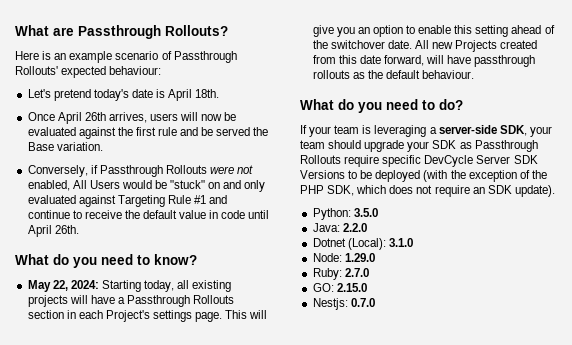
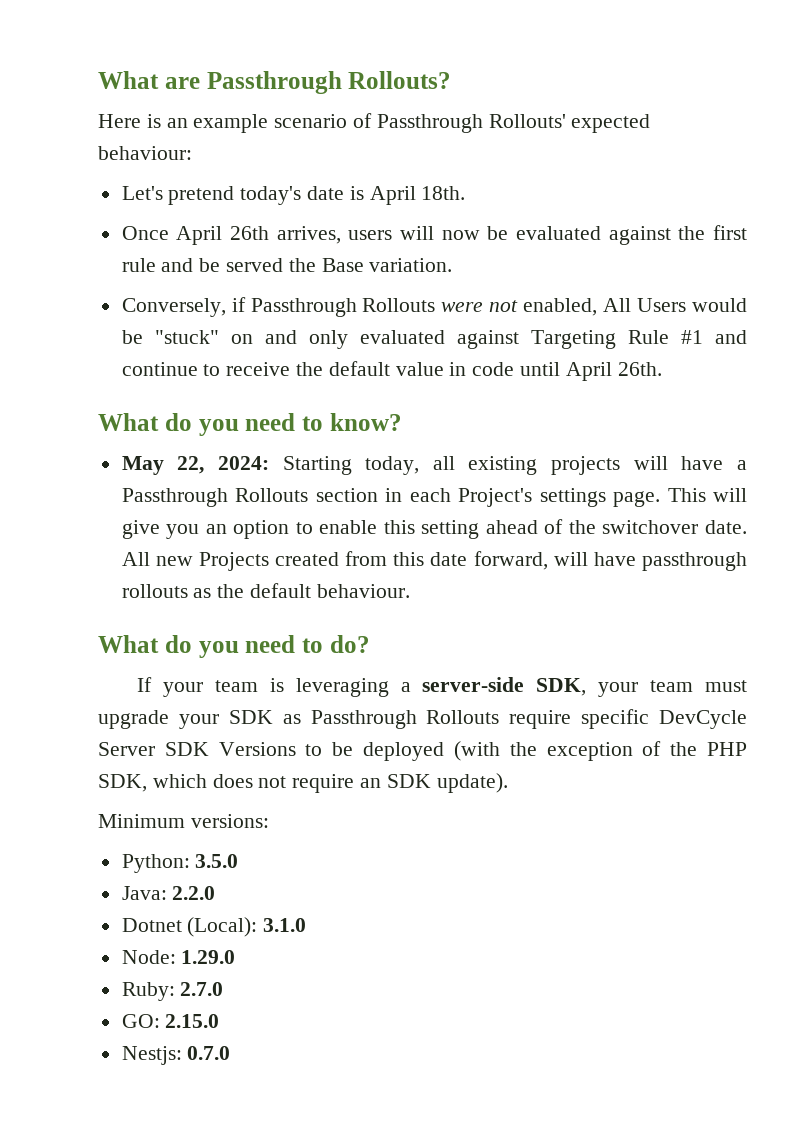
- If your team is leveraging a server-side SDK, your team should upgrade your SDK as Passthrough Rollouts require specific DevCycle Server SDK Versions to be deployed (with the exception of the PHP SDK, which does not require an SDK update).
+ If your team is leveraging a server-side SDK, your team must upgrade your SDK as Passthrough Rollouts require specific DevCycle Server SDK Versions to be deployed (with the exception of the PHP SDK, which does not require an SDK update).
+ Minimum versions:

